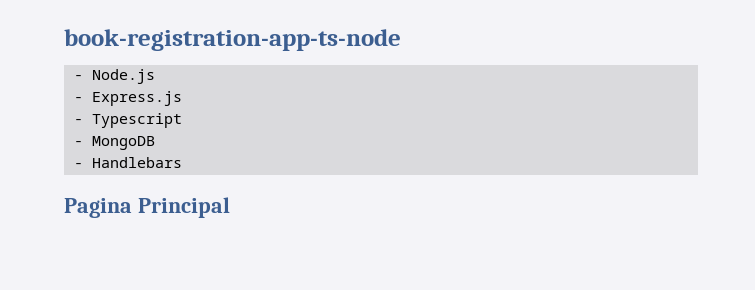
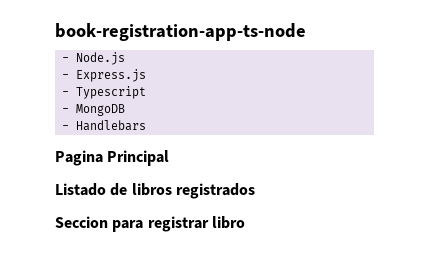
+ Listado de libros registrados
+ Seccion para registrar libro

